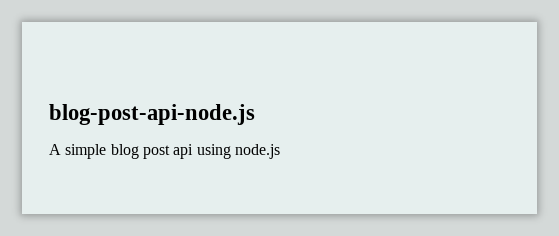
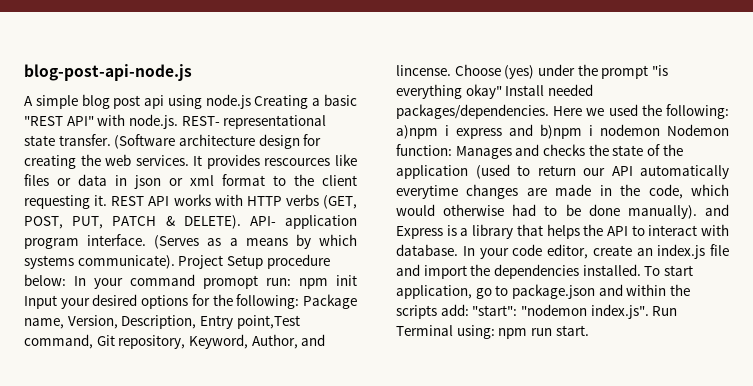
- A simple blog post api using node.js
+ A simple blog post api using node.js Creating a basic "REST API" with node.js. REST- representational state transfer. (Software architecture design for creating the web services. It provides rescources like files or data in json or xml format to the client requesting it. REST API works with HTTP verbs (GET, POST, PUT, PATCH & DELETE). API- application program interface. (Serves as a means by which systems communicate). Project Setup procedure below: In your command promopt run: npm init Input your desired options for the following: Package name, Version, Description, Entry point,Test command, Git repository, Keyword, Author, and lincense. Choose (yes) under the prompt "is everything okay" Install needed packages/dependencies. Here we used the following: a)npm i express and b)npm i nodemon Nodemon function: Manages and checks the state of the application (used to return our API automatically everytime changes are made in the code, which would otherwise had to be done manually). and Express is a library that helps the API to interact with database. In your code editor, create an index.js file and import the dependencies installed. To start application, go to package.json and within the scripts add: "start": "nodemon index.js". Run Terminal using: npm run start.

